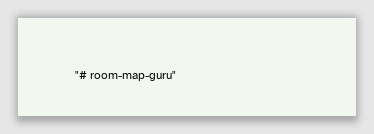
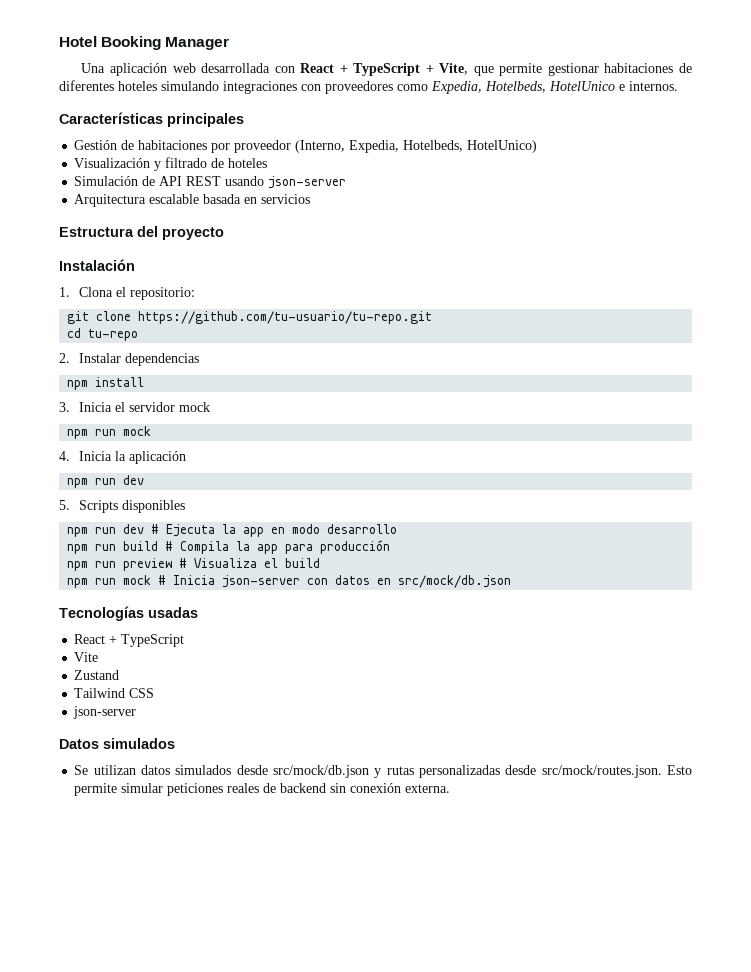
- "# room-map-guru"
+ Hotel Booking Manager
+ Una aplicación web desarrollada con React + TypeScript + Vite, que permite gestionar habitaciones de diferentes hoteles simulando integraciones con proveedores como Expedia, Hotelbeds, HotelUnico e internos.
+ Características principales
+ Gestión de habitaciones por proveedor (Interno, Expedia, Hotelbeds, HotelUnico)
+ Visualización y filtrado de hoteles
+ Simulación de API REST usando json-server
+ Arquitectura escalable basada en servicios
+ Estructura del proyecto
+ Instalación
+ 1. Clona el repositorio:
+ git clone https://github.com/tu-usuario/tu-repo.git
+ cd tu-repo
+ 2. Instalar dependencias
+ npm install
+ 3. Inicia el servidor mock
+ npm run mock
+ 4. Inicia la aplicación
+ npm run dev
+ 5. Scripts disponibles
+ npm run dev # Ejecuta la app en modo desarrollo
+ npm run build # Compila la app para producción
+ npm run preview # Visualiza el build
+ npm run mock # Inicia json-server con datos en src/mock/db.json
+ Tecnologías usadas
+ React + TypeScript
+ Vite
+ Zustand
+ Tailwind CSS
+ json-server
+ Datos simulados
+ Se utilizan datos simulados desde src/mock/db.json y rutas personalizadas desde src/mock/routes.json. Esto permite simular peticiones reales de backend sin conexión externa.

